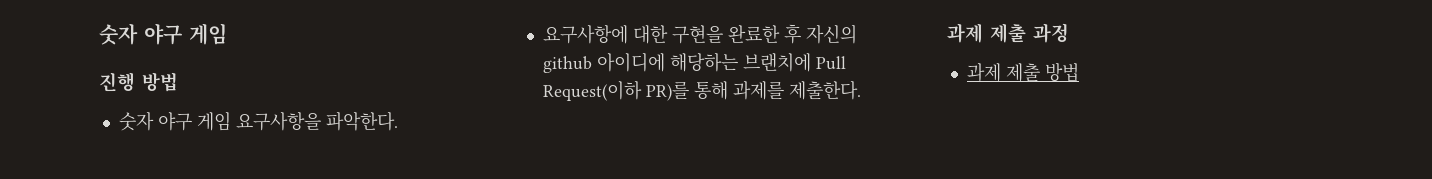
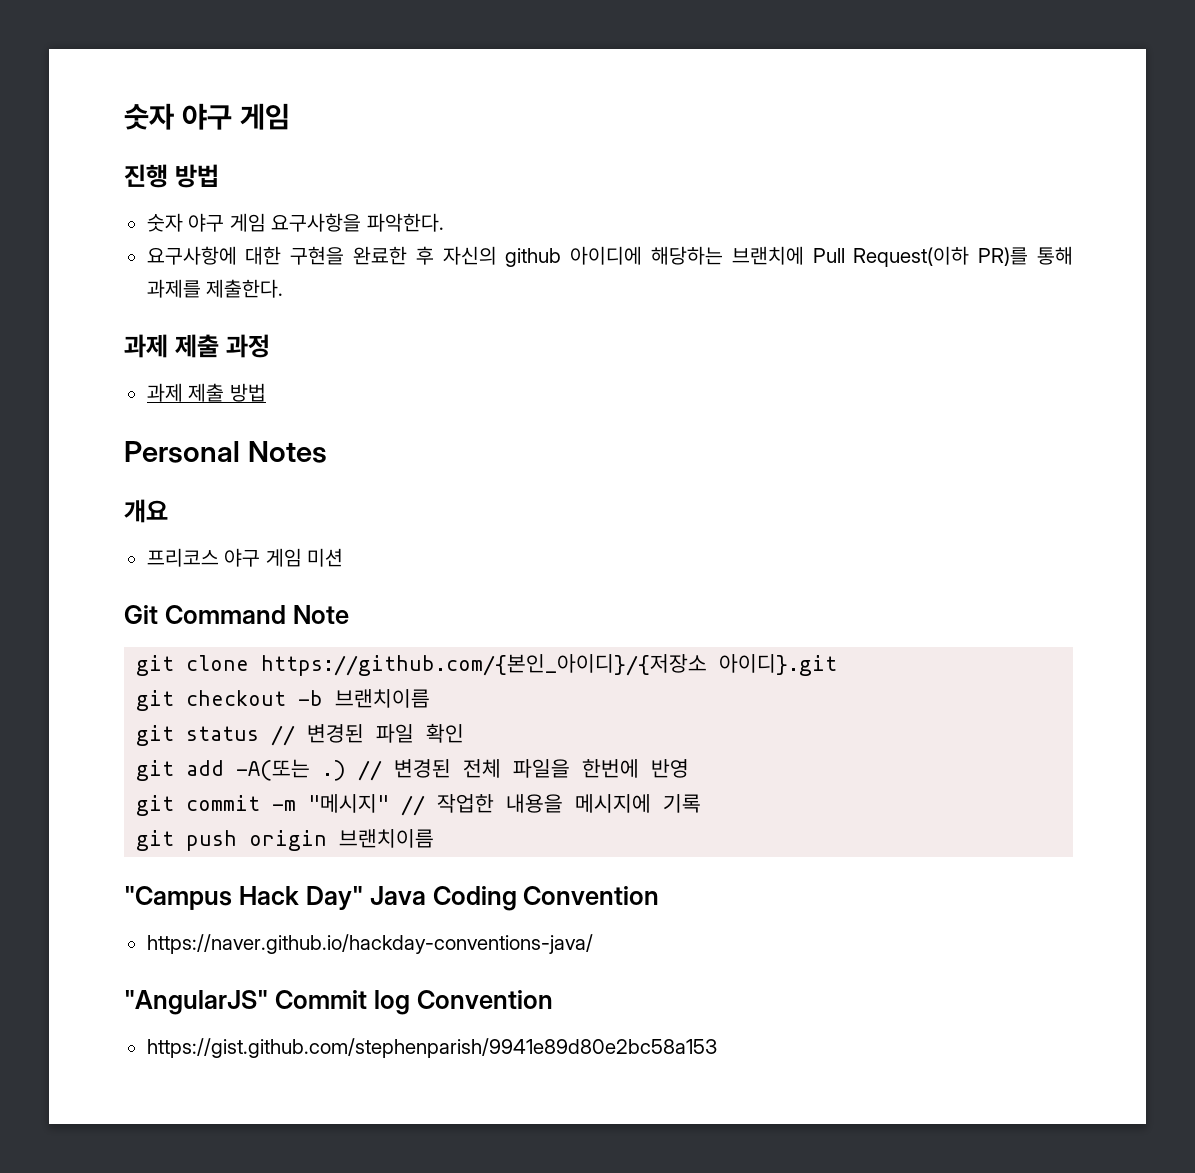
+ Personal Notes
+ 개요
+ 프리코스 야구 게임 미션
+ Git Command Note
+ git clone https://github.com/{본인_아이디}/{저장소 아이디}.git
+ git checkout -b 브랜치이름
+ git status // 변경된 파일 확인
+ git add -A(또는 .) // 변경된 전체 파일을 한번에 반영
+ git commit -m "메시지" // 작업한 내용을 메시지에 기록
+ git push origin 브랜치이름
+ "Campus Hack Day" Java Coding Convention
+ https://naver.github.io/hackday-conventions-java/
+ "AngularJS" Commit log Convention
+ https://gist.github.com/stephenparish/9941e89d80e2bc58a153

